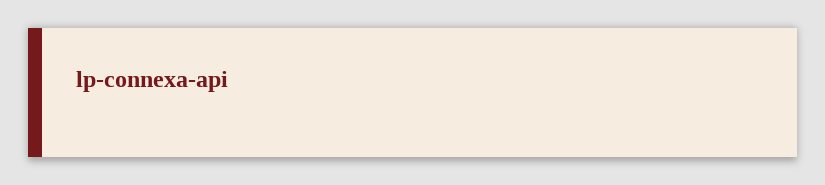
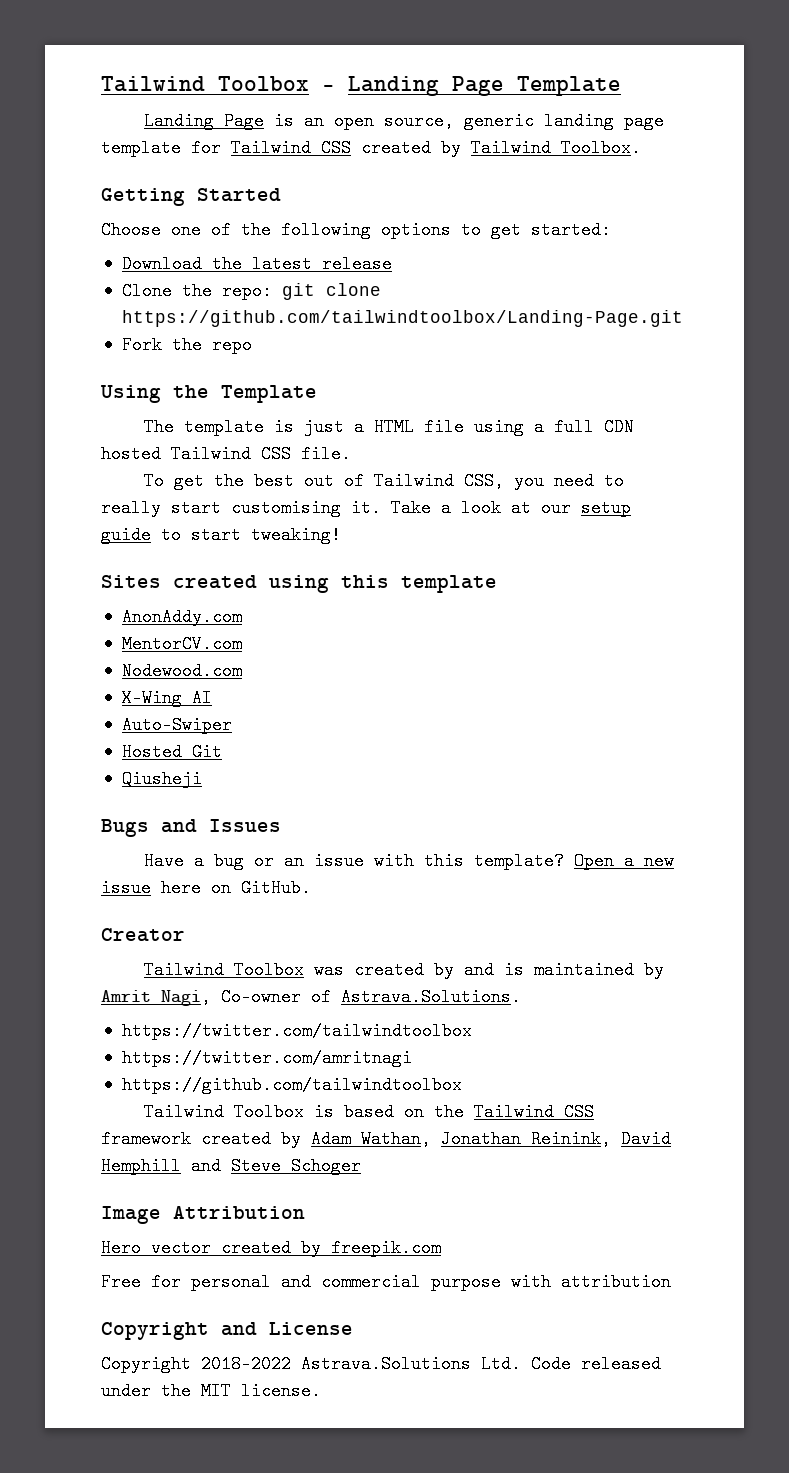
- lp-connexa-api
+ Tailwind Toolbox - Landing Page Template
+ Landing Page is an open source, generic landing page template for Tailwind CSS created by Tailwind Toolbox.
+ Getting Started
+ Choose one of the following options to get started:
+ Download the latest release
+ Clone the repo: git clone https://github.com/tailwindtoolbox/Landing-Page.git
+ Fork the repo
+ Using the Template
+ The template is just a HTML file using a full CDN hosted Tailwind CSS file.
+ To get the best out of Tailwind CSS, you need to really start customising it. Take a look at our setup guide to start tweaking!
+ Sites created using this template
+ AnonAddy.com
+ MentorCV.com
+ Nodewood.com
+ X-Wing AI
+ Auto-Swiper
+ Hosted Git
+ Qiusheji
+ Bugs and Issues
+ Have a bug or an issue with this template? Open a new issue here on GitHub.
+ Creator
+ Tailwind Toolbox was created by and is maintained by Amrit Nagi, Co-owner of Astrava.Solutions.
+ https://twitter.com/tailwindtoolbox
+ https://twitter.com/amritnagi
+ https://github.com/tailwindtoolbox
+ Tailwind Toolbox is based on the Tailwind CSS framework created by Adam Wathan, Jonathan Reinink, David Hemphill and Steve Schoger
+ Image Attribution
+ Hero vector created by freepik.com
+ Free for personal and commercial purpose with attribution
+ Copyright and License
+ Copyright 2018-2022 Astrava.Solutions Ltd. Code released under the MIT license.

